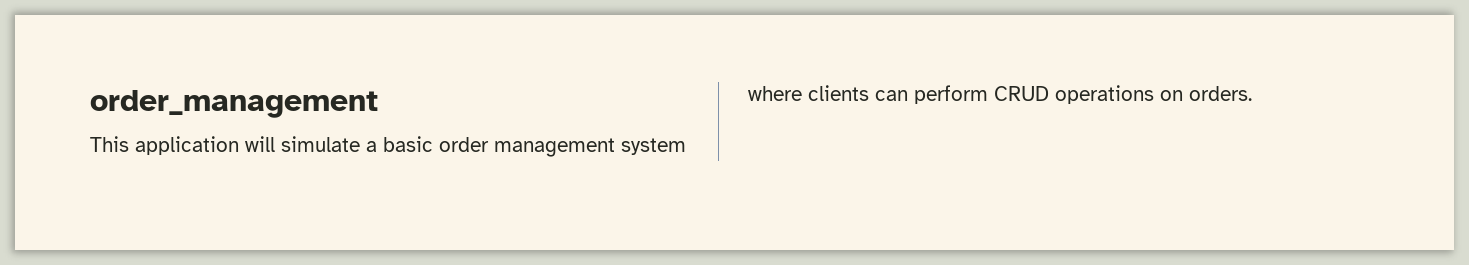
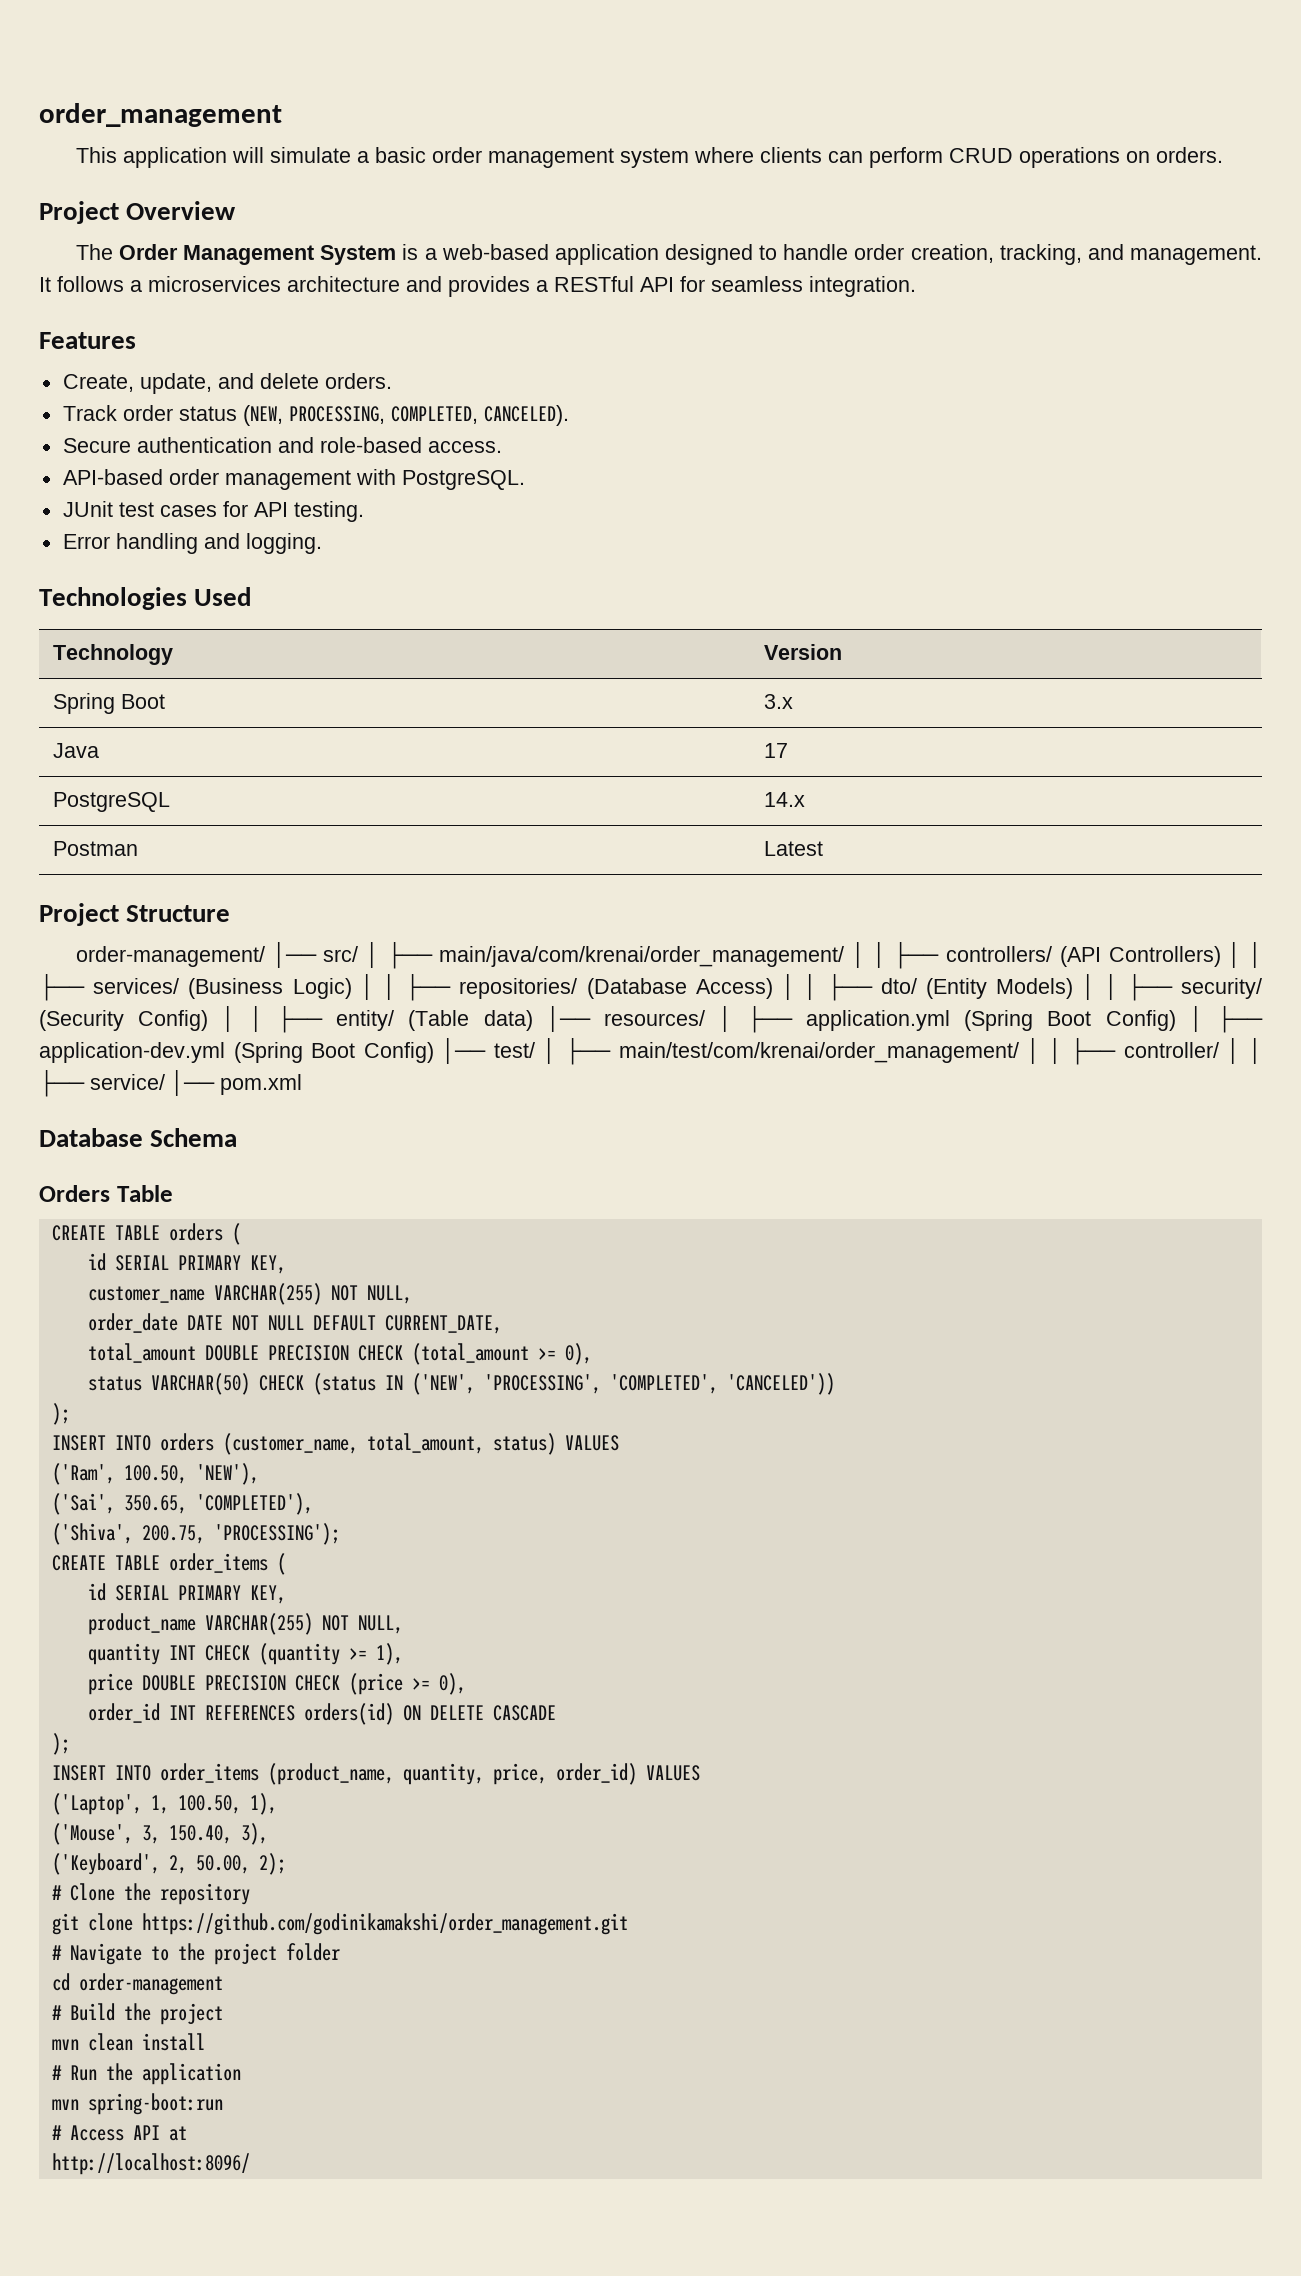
+ Project Overview
+ The Order Management System is a web-based application designed to handle order creation, tracking, and management. It follows a microservices architecture and provides a RESTful API for seamless integration.
+ Features
+ Create, update, and delete orders.
+ Track order status (NEW, PROCESSING, COMPLETED, CANCELED).
+ Secure authentication and role-based access.
+ API-based order management with PostgreSQL.
+ JUnit test cases for API testing.
+ Error handling and logging.
+ Technologies Used
+ Technology | Version
+ Spring Boot | 3.x
+ Java | 17
+ PostgreSQL | 14.x
+ Postman | Latest
+ Project Structure
+ order-management/ │── src/ │ ├── main/java/com/krenai/order_management/ │ │ ├── controllers/ (API Controllers) │ │ ├── services/ (Business Logic) │ │ ├── repositories/ (Database Access) │ │ ├── dto/ (Entity Models) │ │ ├── security/ (Security Config) │ │ ├── entity/ (Table data) │── resources/ │ ├── application.yml (Spring Boot Config) │ ├── application-dev.yml (Spring Boot Config) │── test/ │ ├── main/test/com/krenai/order_management/ │ │ ├── controller/ │ │ ├── service/ │── pom.xml
+ Database Schema
+ Orders Table
+ CREATE TABLE orders (
+ id SERIAL PRIMARY KEY,
+ customer_name VARCHAR(255) NOT NULL,
+ order_date DATE NOT NULL DEFAULT CURRENT_DATE,
+ total_amount DOUBLE PRECISION CHECK (total_amount >= 0),
+ status VARCHAR(50) CHECK (status IN ('NEW', 'PROCESSING', 'COMPLETED', 'CANCELED'))
+ );
+ INSERT INTO orders (customer_name, total_amount, status) VALUES
+ ('Ram', 100.50, 'NEW'),
+ ('Sai', 350.65, 'COMPLETED'),
+ ('Shiva', 200.75, 'PROCESSING');
+ CREATE TABLE order_items (
+ id SERIAL PRIMARY KEY,
+ product_name VARCHAR(255) NOT NULL,
+ quantity INT CHECK (quantity >= 1),
+ price DOUBLE PRECISION CHECK (price >= 0),
+ order_id INT REFERENCES orders(id) ON DELETE CASCADE
+ );
+ INSERT INTO order_items (product_name, quantity, price, order_id) VALUES
+ ('Laptop', 1, 100.50, 1),
+ ('Mouse', 3, 150.40, 3),
+ ('Keyboard', 2, 50.00, 2);
+ # Clone the repository
+ git clone https://github.com/godinikamakshi/order_management.git
+ # Navigate to the project folder
+ cd order-management
+ # Build the project
+ mvn clean install
+ # Run the application
+ mvn spring-boot:run
+ # Access API at
+ http://localhost:8096/

